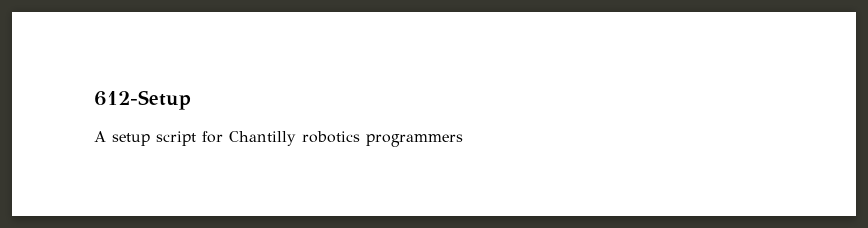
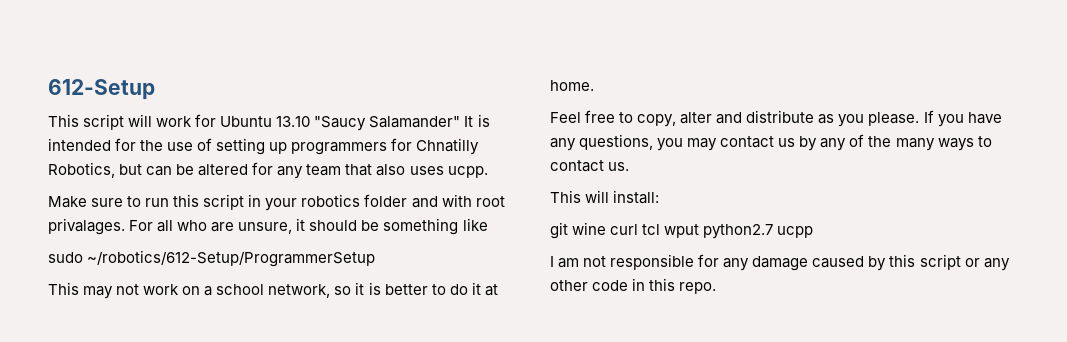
- A setup script for Chantilly robotics programmers
+ This script will work for Ubuntu 13.10 "Saucy Salamander" It is intended for the use of setting up programmers for Chnatilly Robotics, but can be altered for any team that also uses ucpp.
+ Make sure to run this script in your robotics folder and with root privalages. For all who are unsure, it should be something like
+ sudo ~/robotics/612-Setup/ProgrammerSetup
+ This may not work on a school network, so it is better to do it at home.
+ Feel free to copy, alter and distribute as you please. If you have any questions, you may contact us by any of the many ways to contact us.
+ This will install:
+ git wine curl tcl wput python2.7 ucpp
+ I am not responsible for any damage caused by this script or any other code in this repo.

